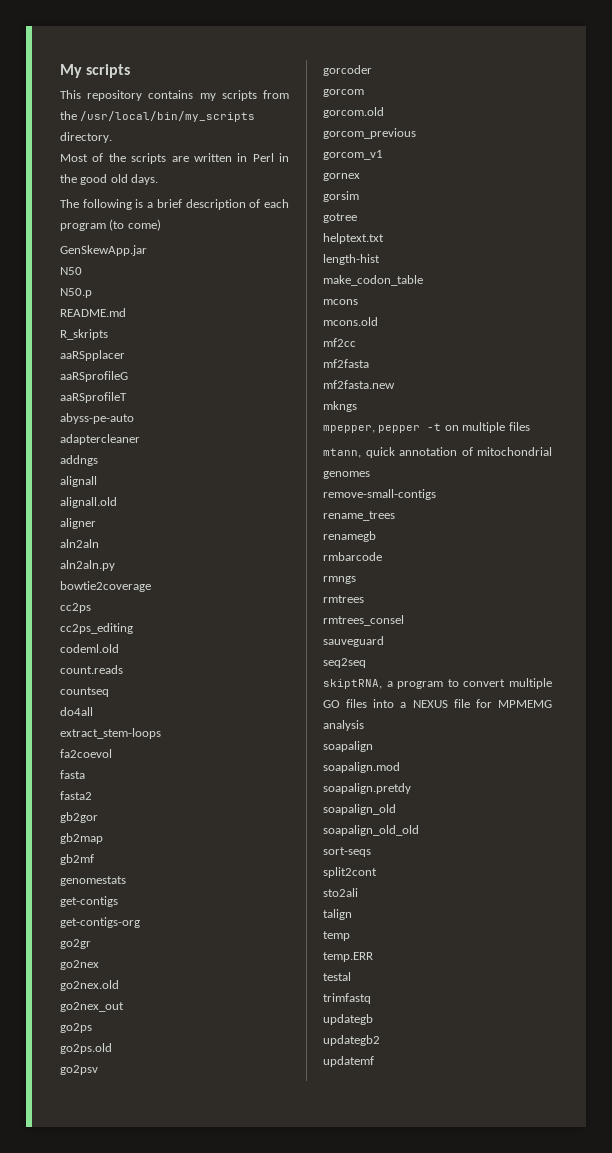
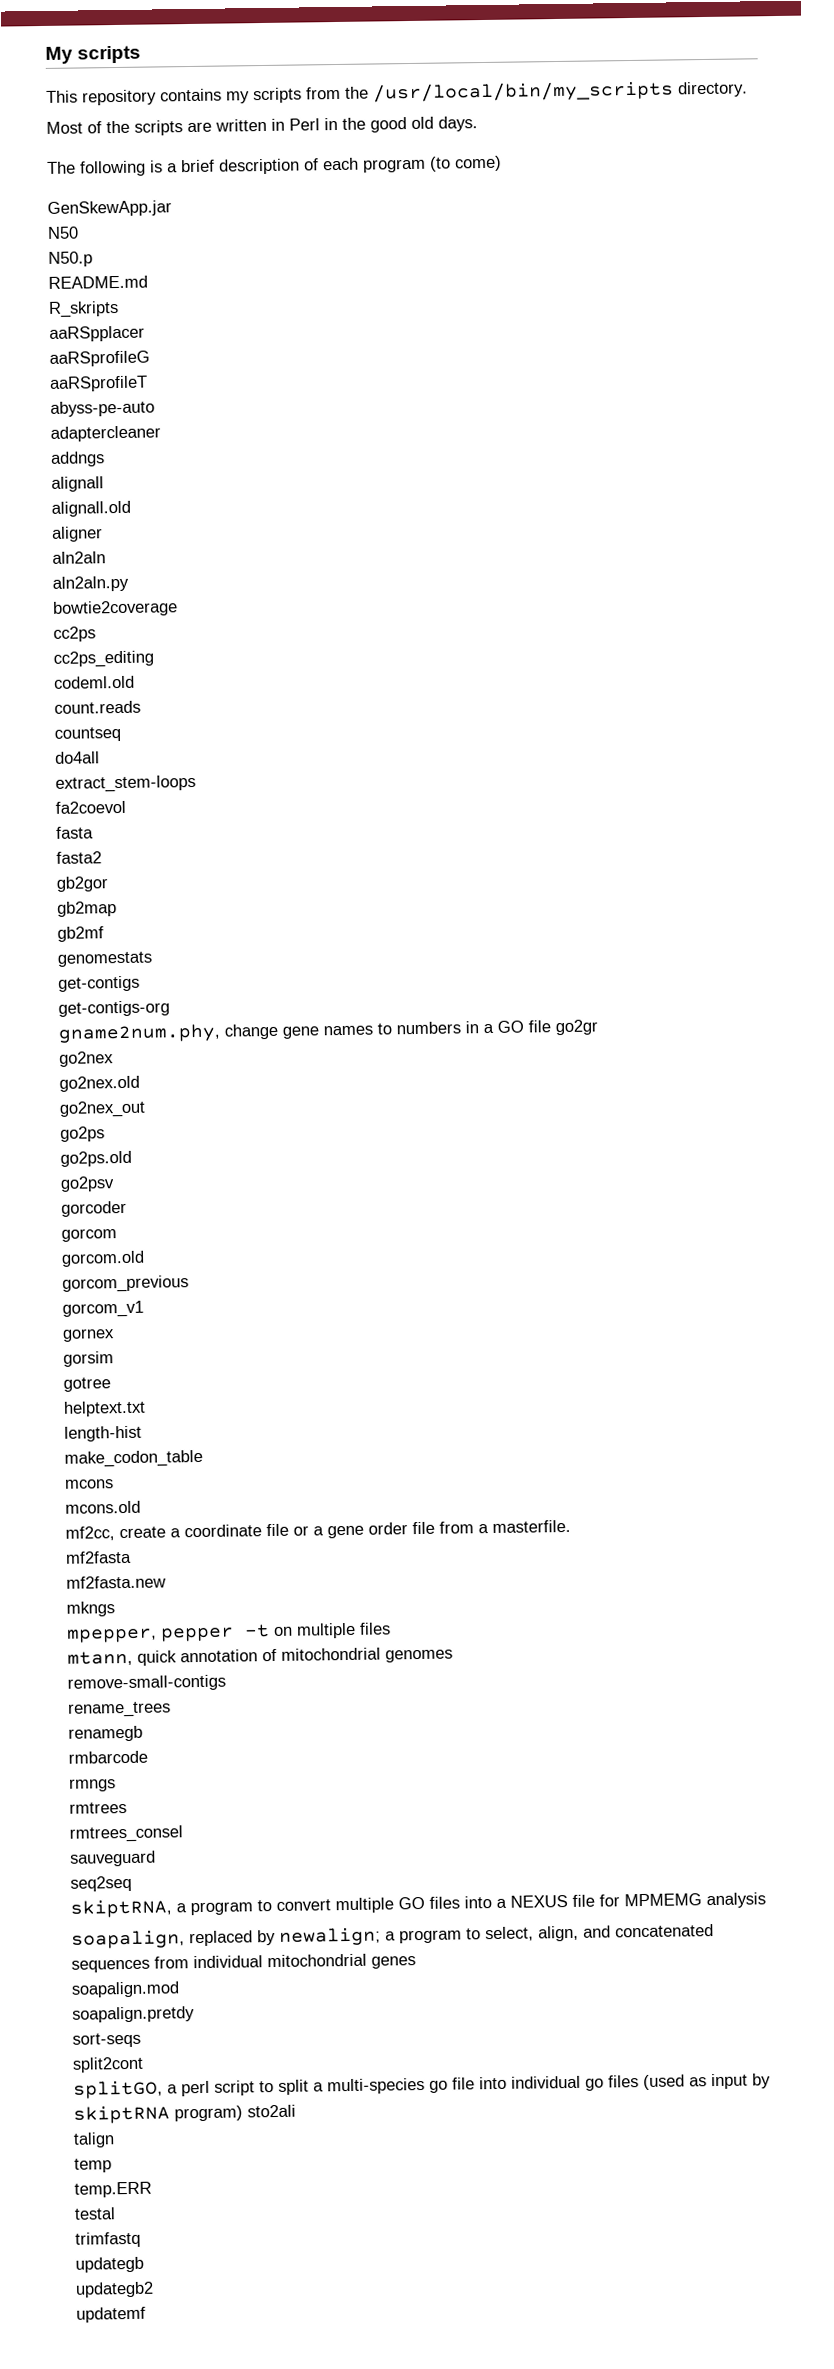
- go2gr
+ gname2num.phy, change gene names to numbers in a GO file go2gr
- mf2cc
+ mf2cc, create a coordinate file or a gene order file from a masterfile.
- soapalign
+ soapalign, replaced by newalign; a program to select, align, and concatenated sequences from individual mitochondrial genes
- soapalign_old
- soapalign_old_old
- sto2ali
+ splitGO, a perl script to split a multi-species go file into individual go files (used as input by skiptRNA program) sto2ali

